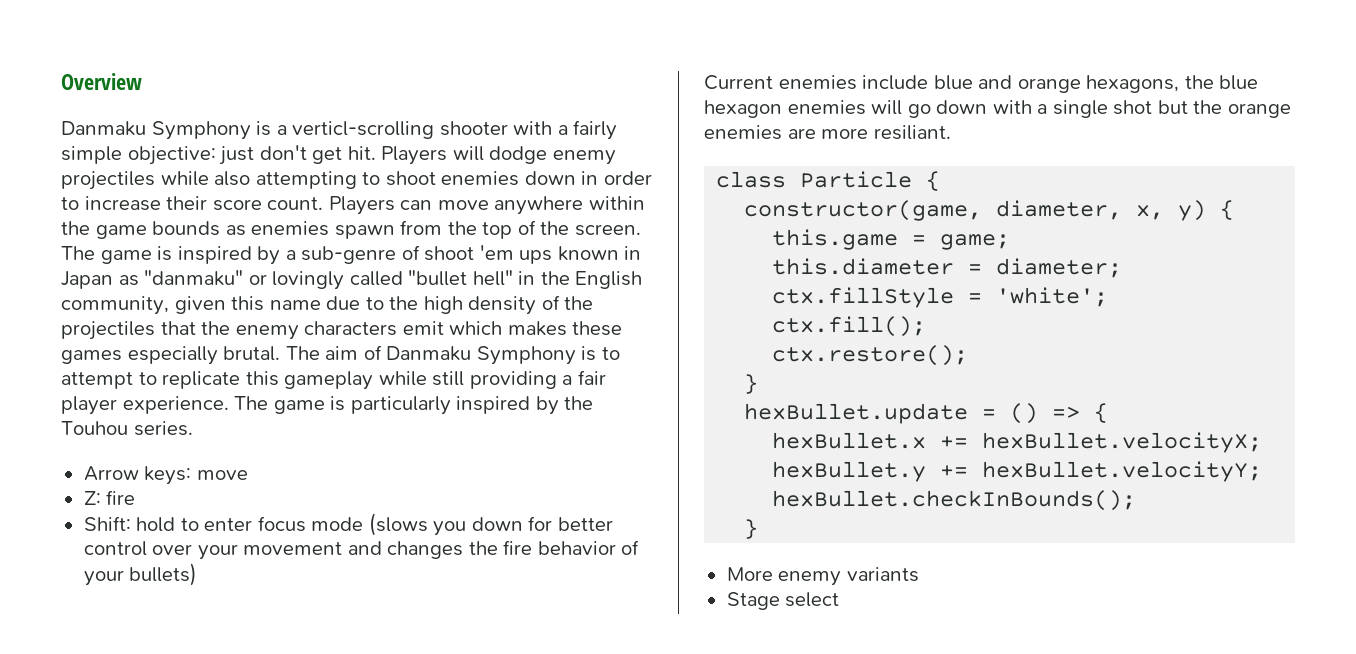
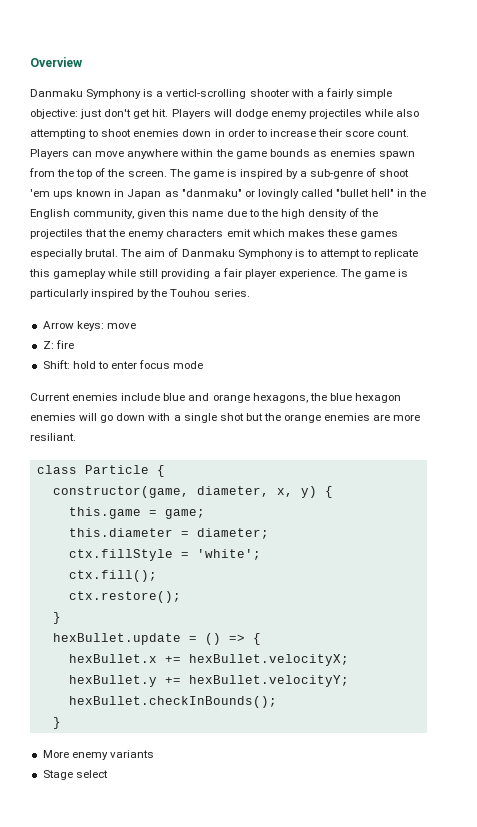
- Shift: hold to enter focus mode (slows you down for better control over your movement and changes the fire behavior of your bullets)
+ Shift: hold to enter focus mode

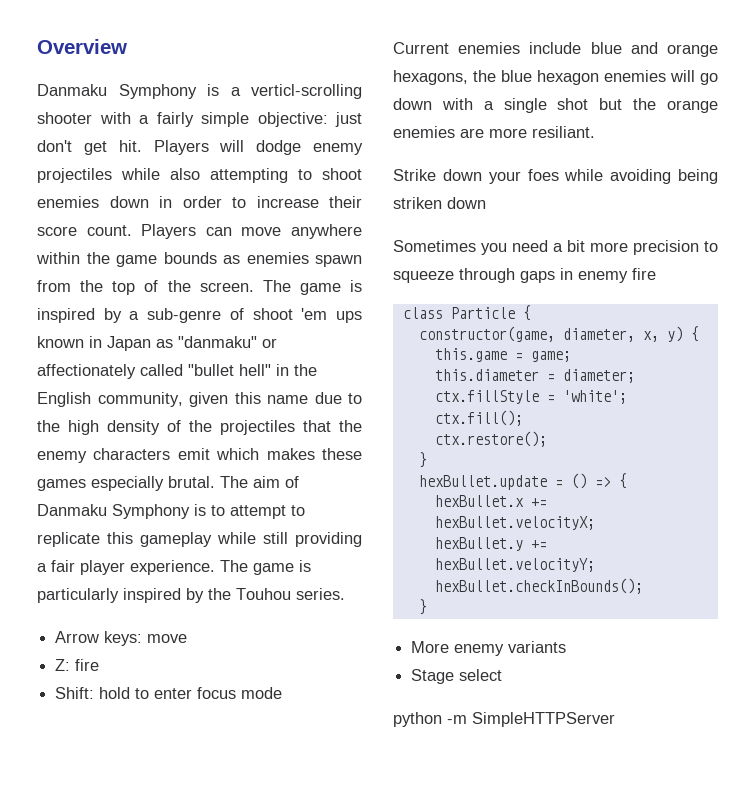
- The game is inspired by a sub-genre of shoot 'em ups known in Japan as "danmaku" or lovingly called "bullet hell" in the English community, given this name due to the high density of the projectiles that the enemy characters emit which makes these games especially brutal.
+ The game is inspired by a sub-genre of shoot 'em ups known in Japan as "danmaku" or affectionately called "bullet hell" in the English community, given this name due to the high density of the projectiles that the enemy characters emit which makes these games especially brutal.
+ Strike down your foes while avoiding being striken down
+ Sometimes you need a bit more precision to squeeze through gaps in enemy fire
+ python -m SimpleHTTPServer

